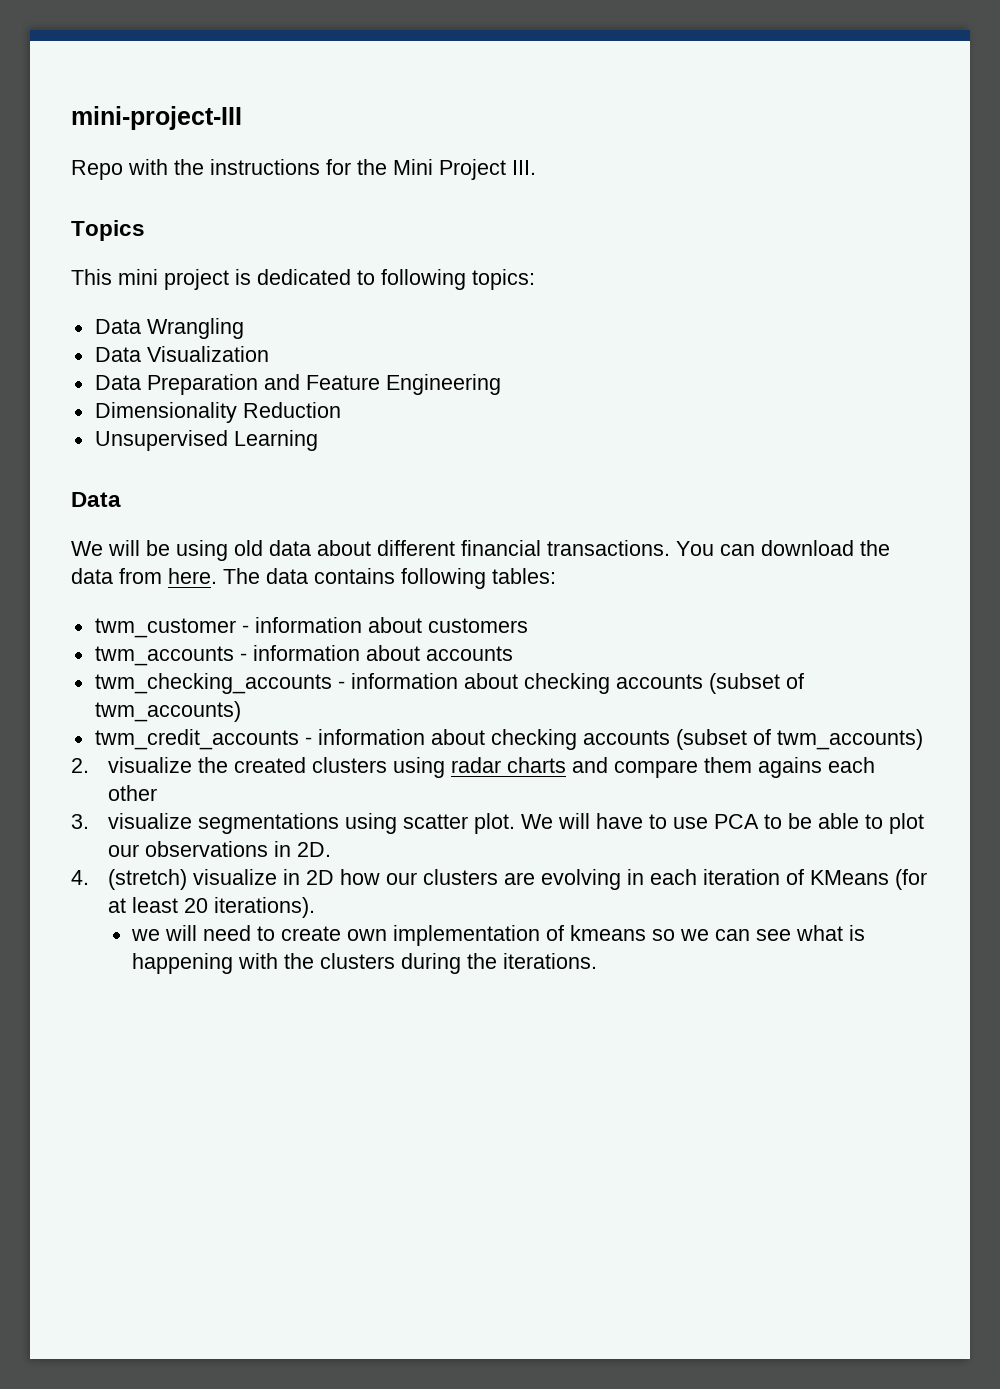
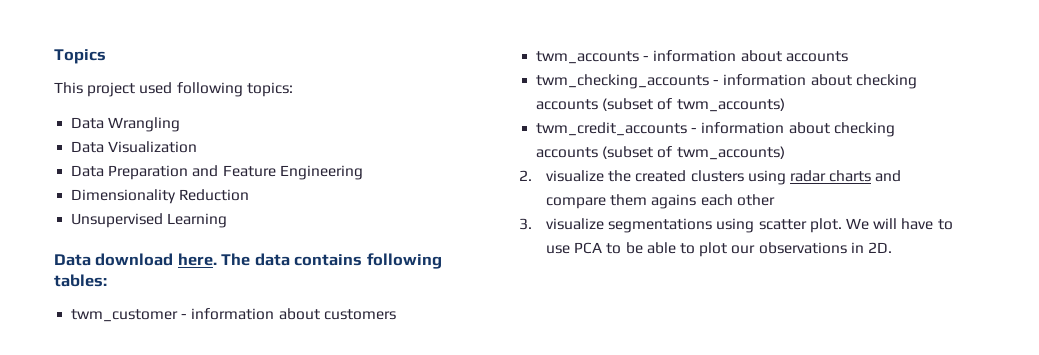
- mini-project-III
- Repo with the instructions for the Mini Project III.
  Topics
- This mini project is dedicated to following topics:
+ This project used following topics:
  Unsupervised Learning
- Data
- We will be using old data about different financial transactions. You can download the data from here.
+ Data download here.
- 4. (stretch) visualize in 2D how our clusters are evolving in each iteration of KMeans (for at least 20 iterations).
- we will need to create own implementation of kmeans so we can see what is happening with the clusters during the iterations.

